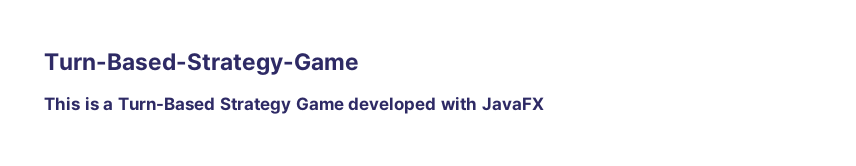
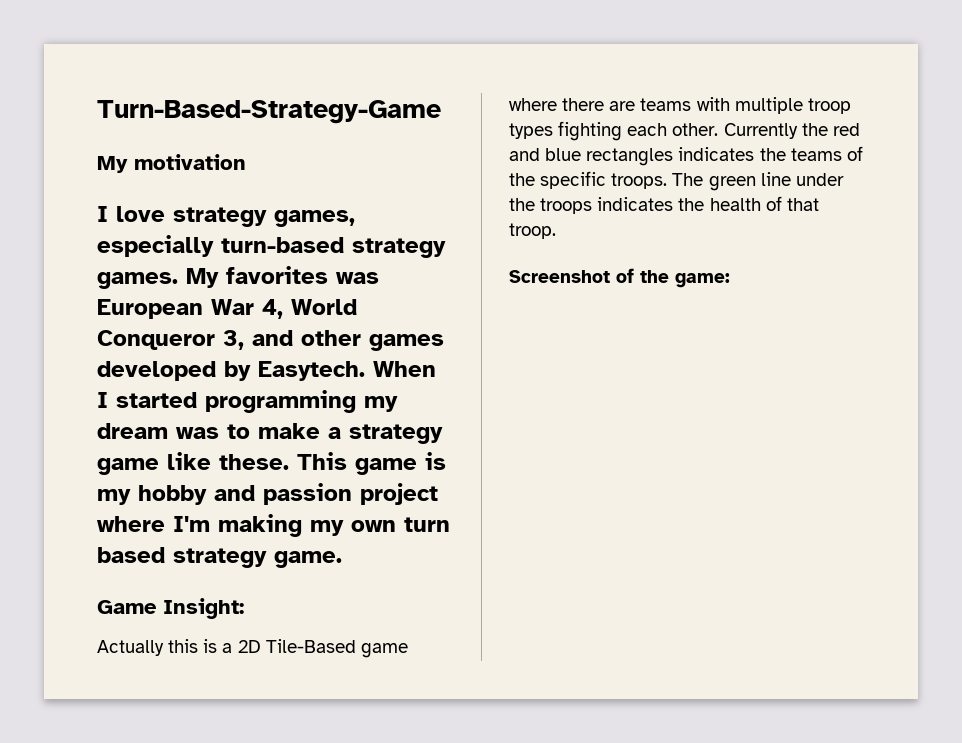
- This is a Turn-Based Strategy Game developed with JavaFX
+ My motivation
+ I love strategy games, especially turn-based strategy games. My favorites was European War 4, World Conqueror 3, and other games developed by Easytech. When I started programming my dream was to make a strategy game like these. This game is my hobby and passion project where I'm making my own turn based strategy game.
+ Game Insight:
+ Actually this is a 2D Tile-Based game where there are teams with multiple troop types fighting each other. Currently the red and blue rectangles indicates the teams of the specific troops. The green line under the troops indicates the health of that troop.
+ Screenshot of the game:

